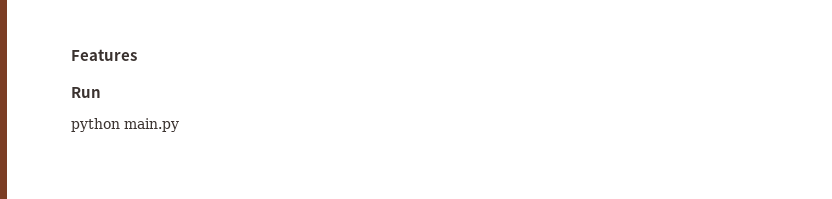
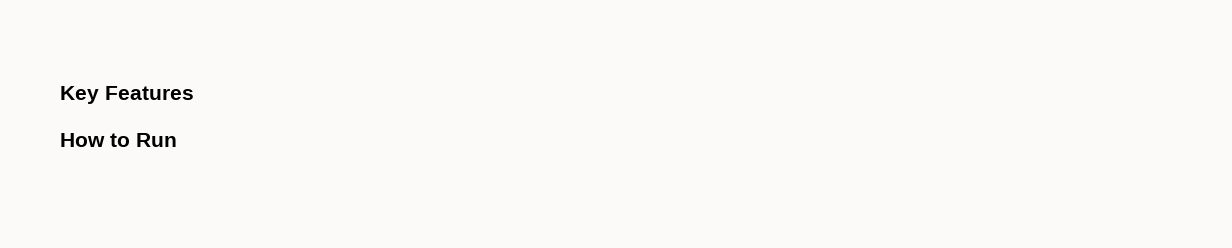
- Features
+ Key Features
- Run
+ How to Run
- python main.py

